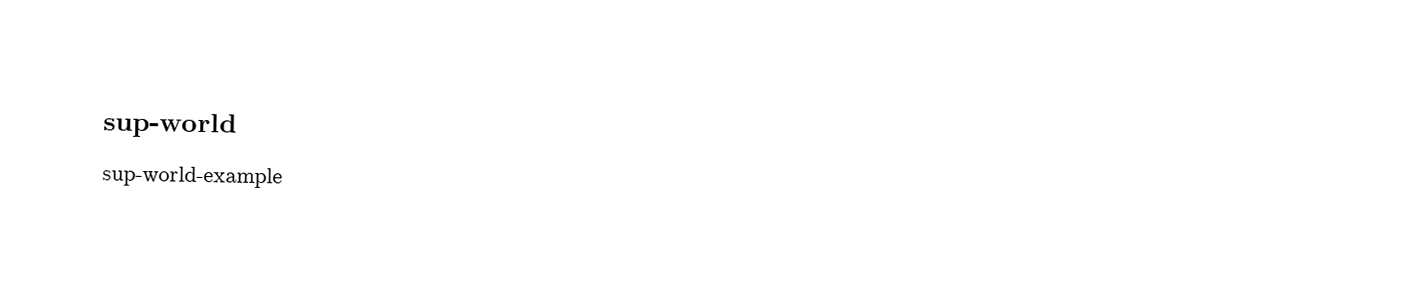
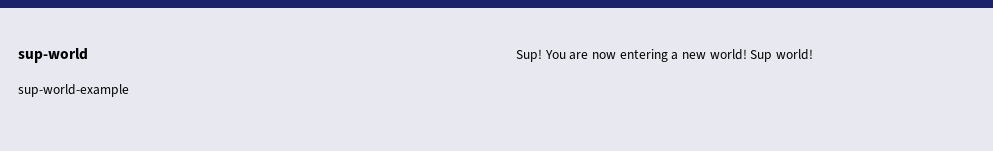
+ Sup! You are now entering a new world! Sup world!

